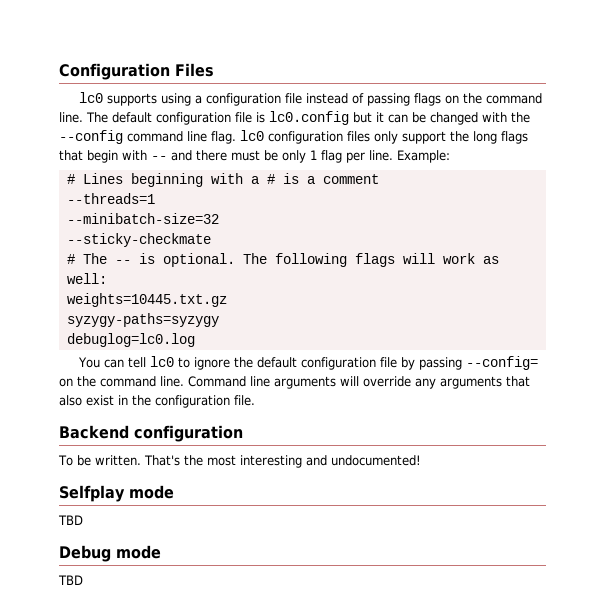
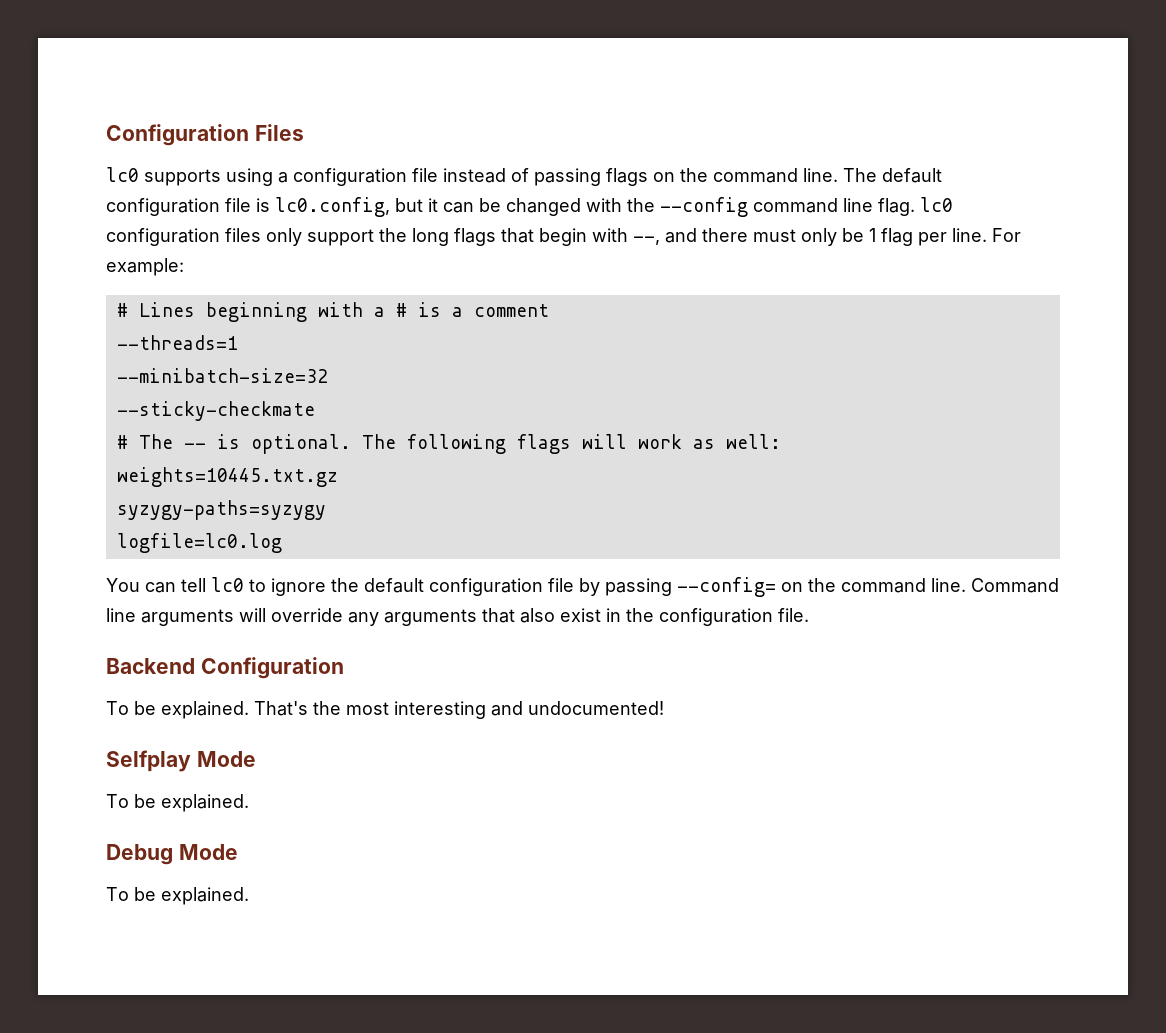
- The default configuration file is lc0.config but it can be changed with the --config command line flag. lc0 configuration files only support the long flags that begin with -- and there must be only 1 flag per line.
+ The default configuration file is lc0.config, but it can be changed with the --config command line flag. lc0 configuration files only support the long flags that begin with --, and there must only be 1 flag per line.
- Example:
+ For example:
- debuglog=lc0.log
+ logfile=lc0.log
- Backend configuration
- To be written.
+ Backend Configuration
+ To be explained.
- Selfplay mode
- TBD
- Debug mode
- TBD
+ Selfplay Mode
+ To be explained.
+ Debug Mode
+ To be explained.

